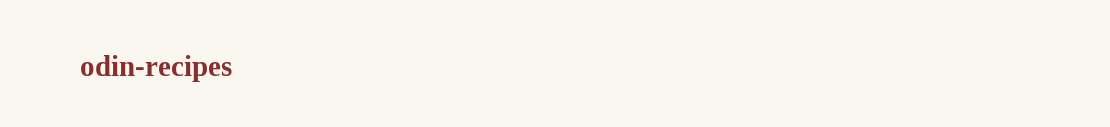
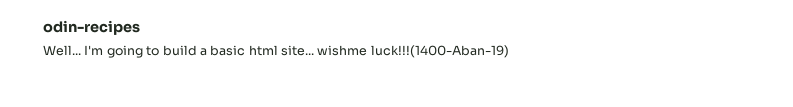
+ Well... I'm going to build a basic html site... wishme luck!!!(1400-Aban-19)

